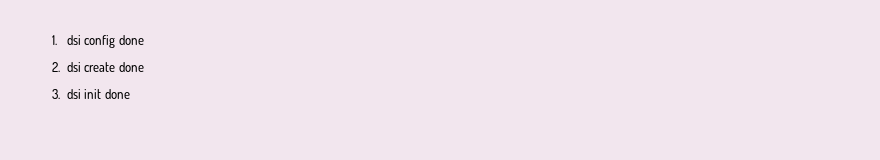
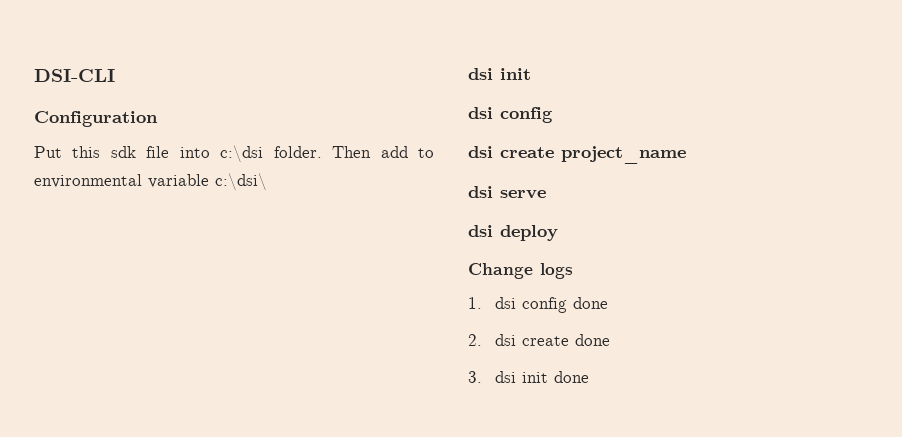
+ DSI-CLI
+ Configuration
+ Put this sdk file into c:\dsi folder. Then add to environmental variable c:\dsi\
+ dsi init
+ dsi config
+ dsi create project_name
+ dsi serve
+ dsi deploy
+ Change logs

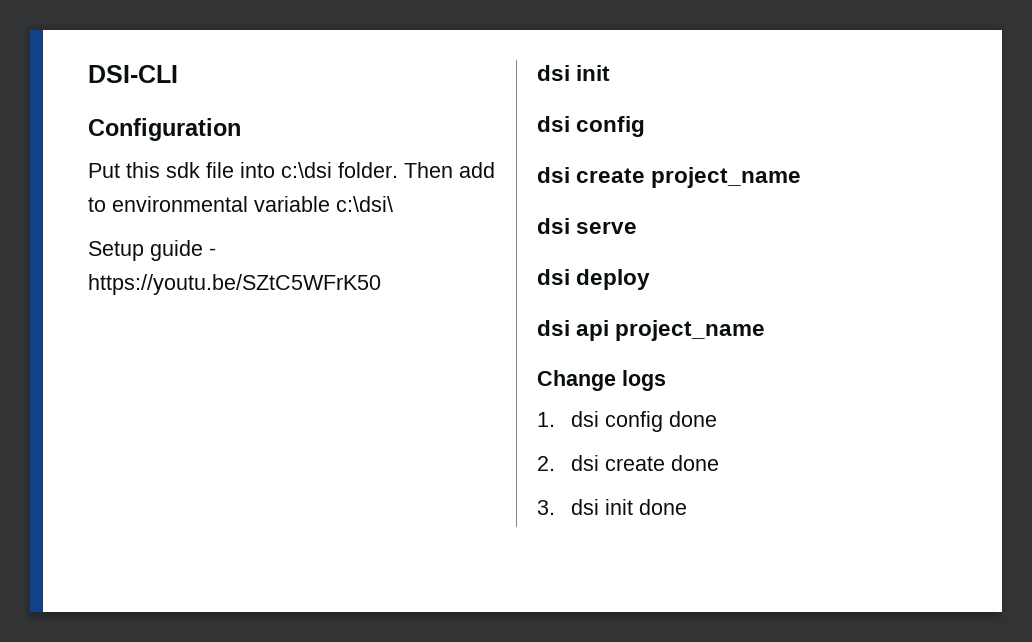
+ Setup guide - https://youtu.be/SZtC5WFrK50
+ dsi api project_name

